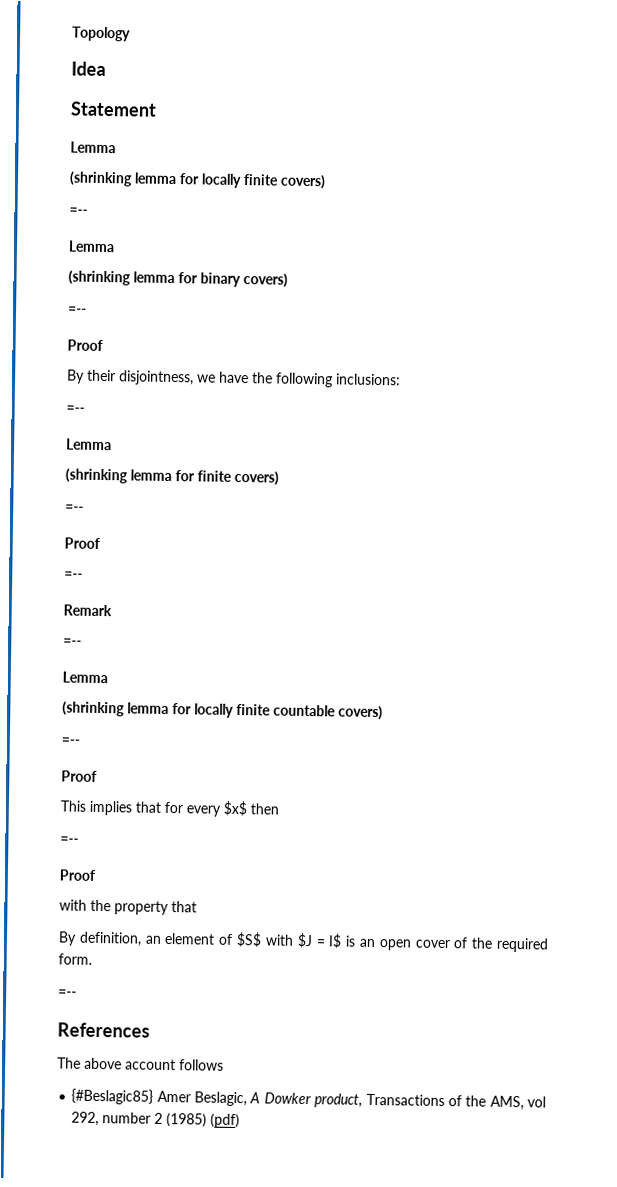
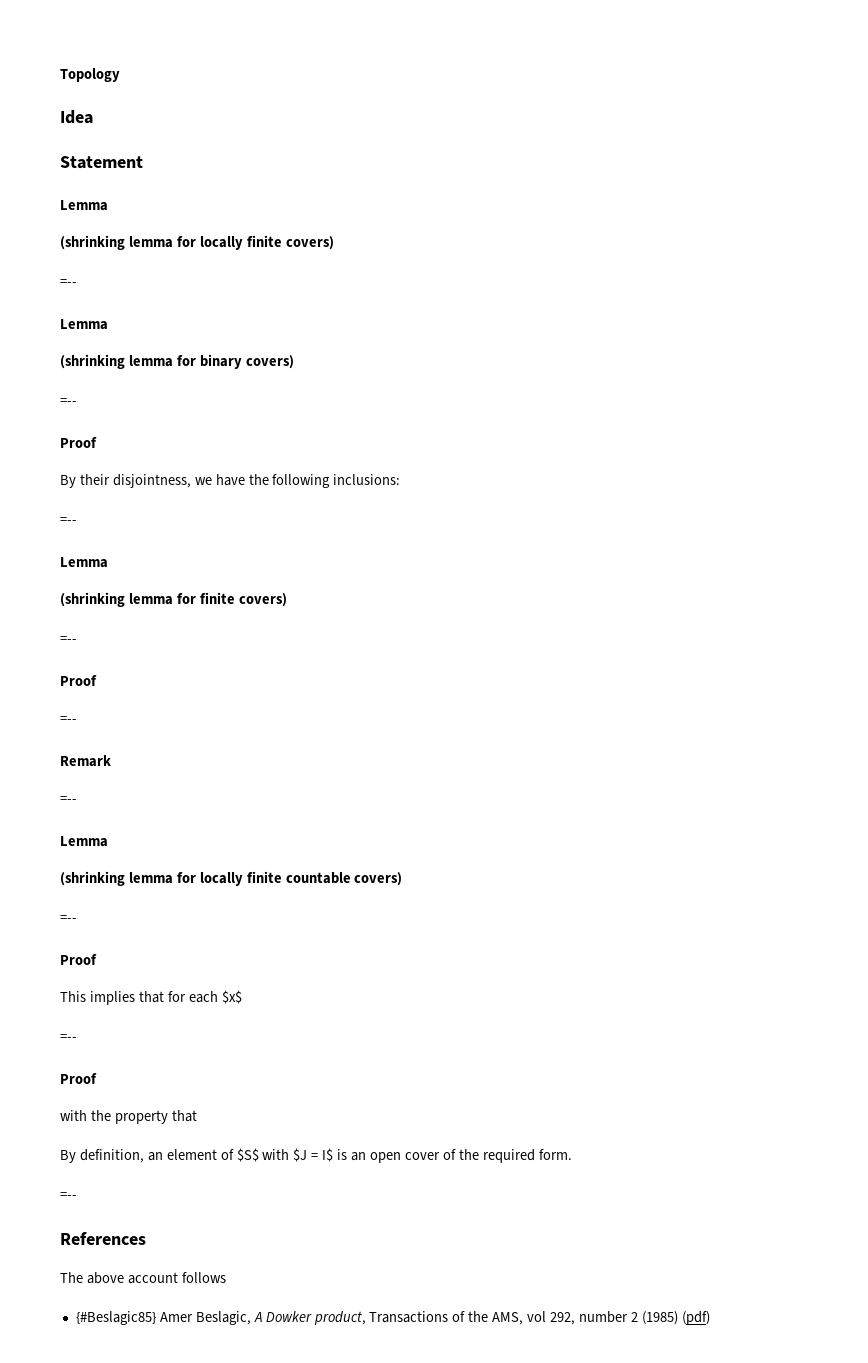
- This implies that for every $x$ then
+ This implies that for each $x$

